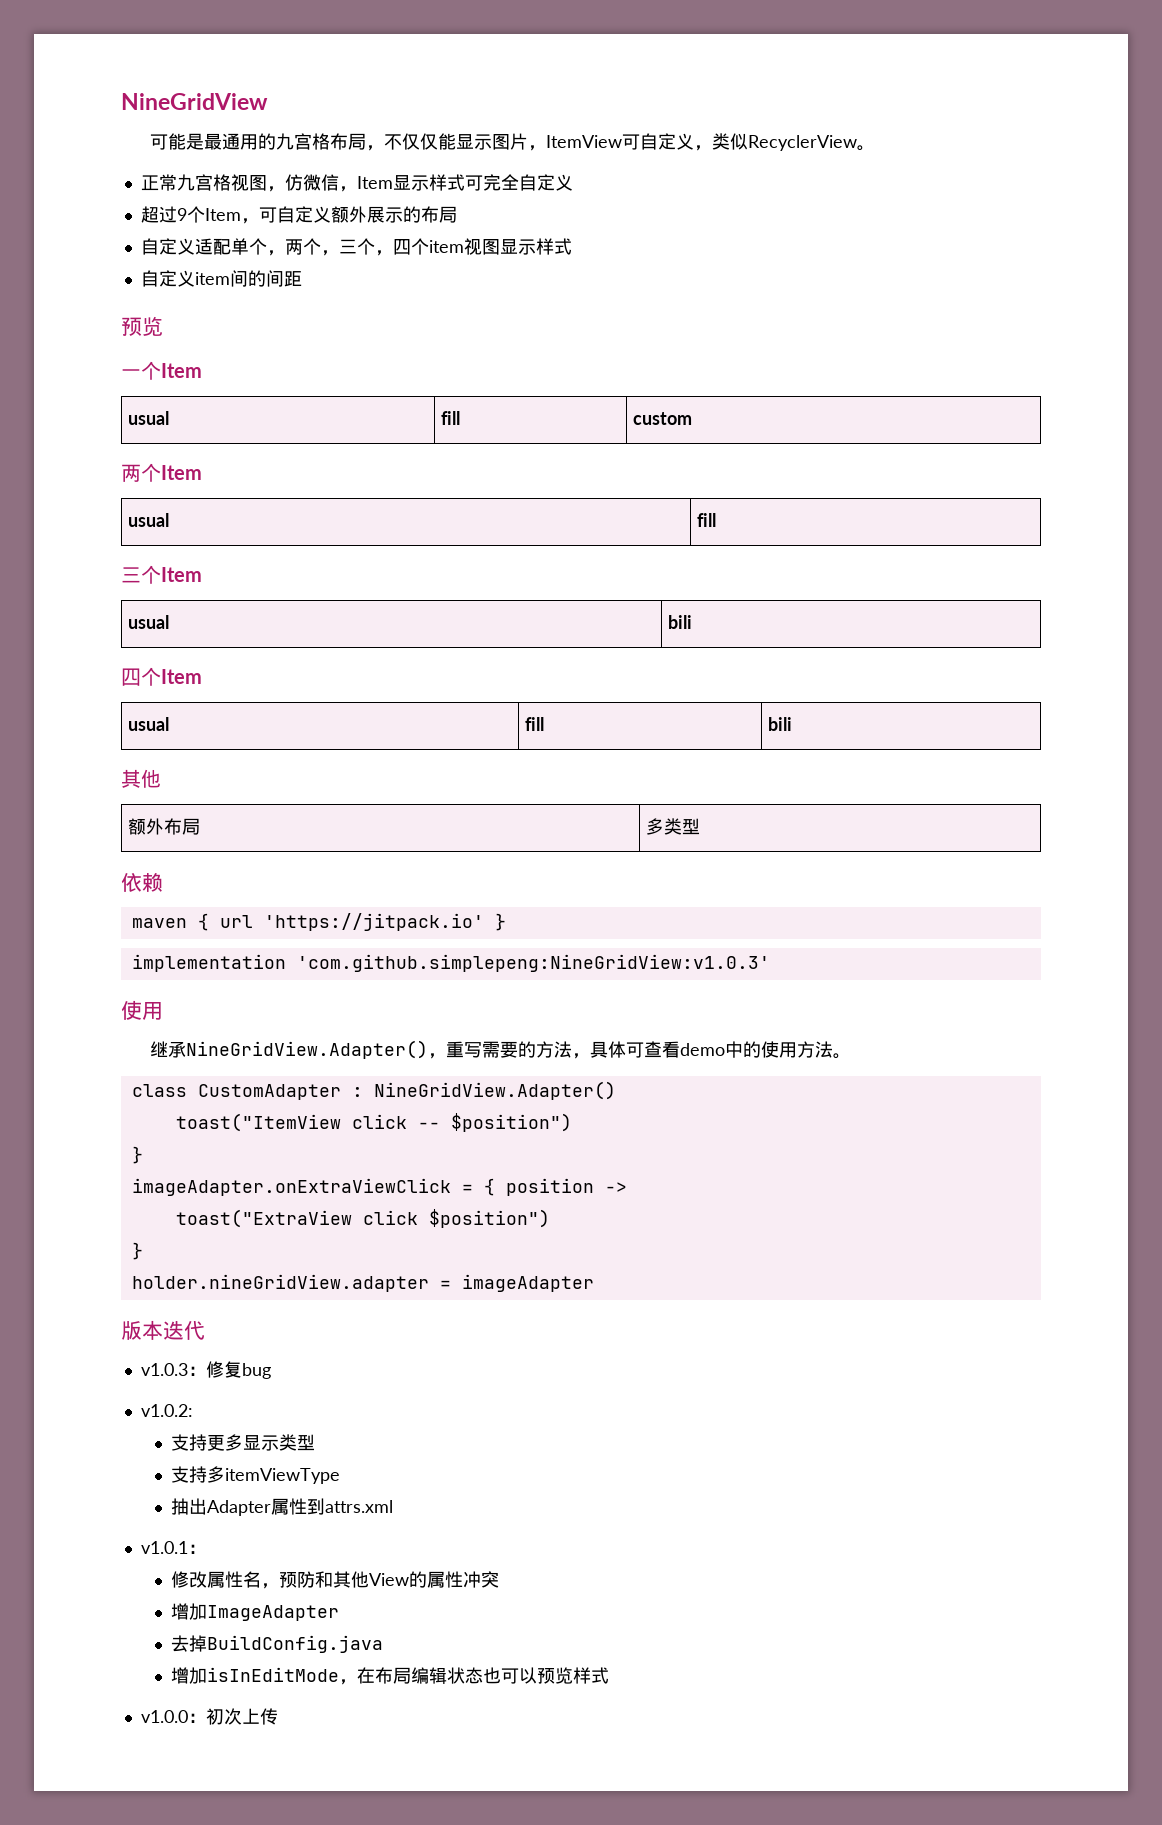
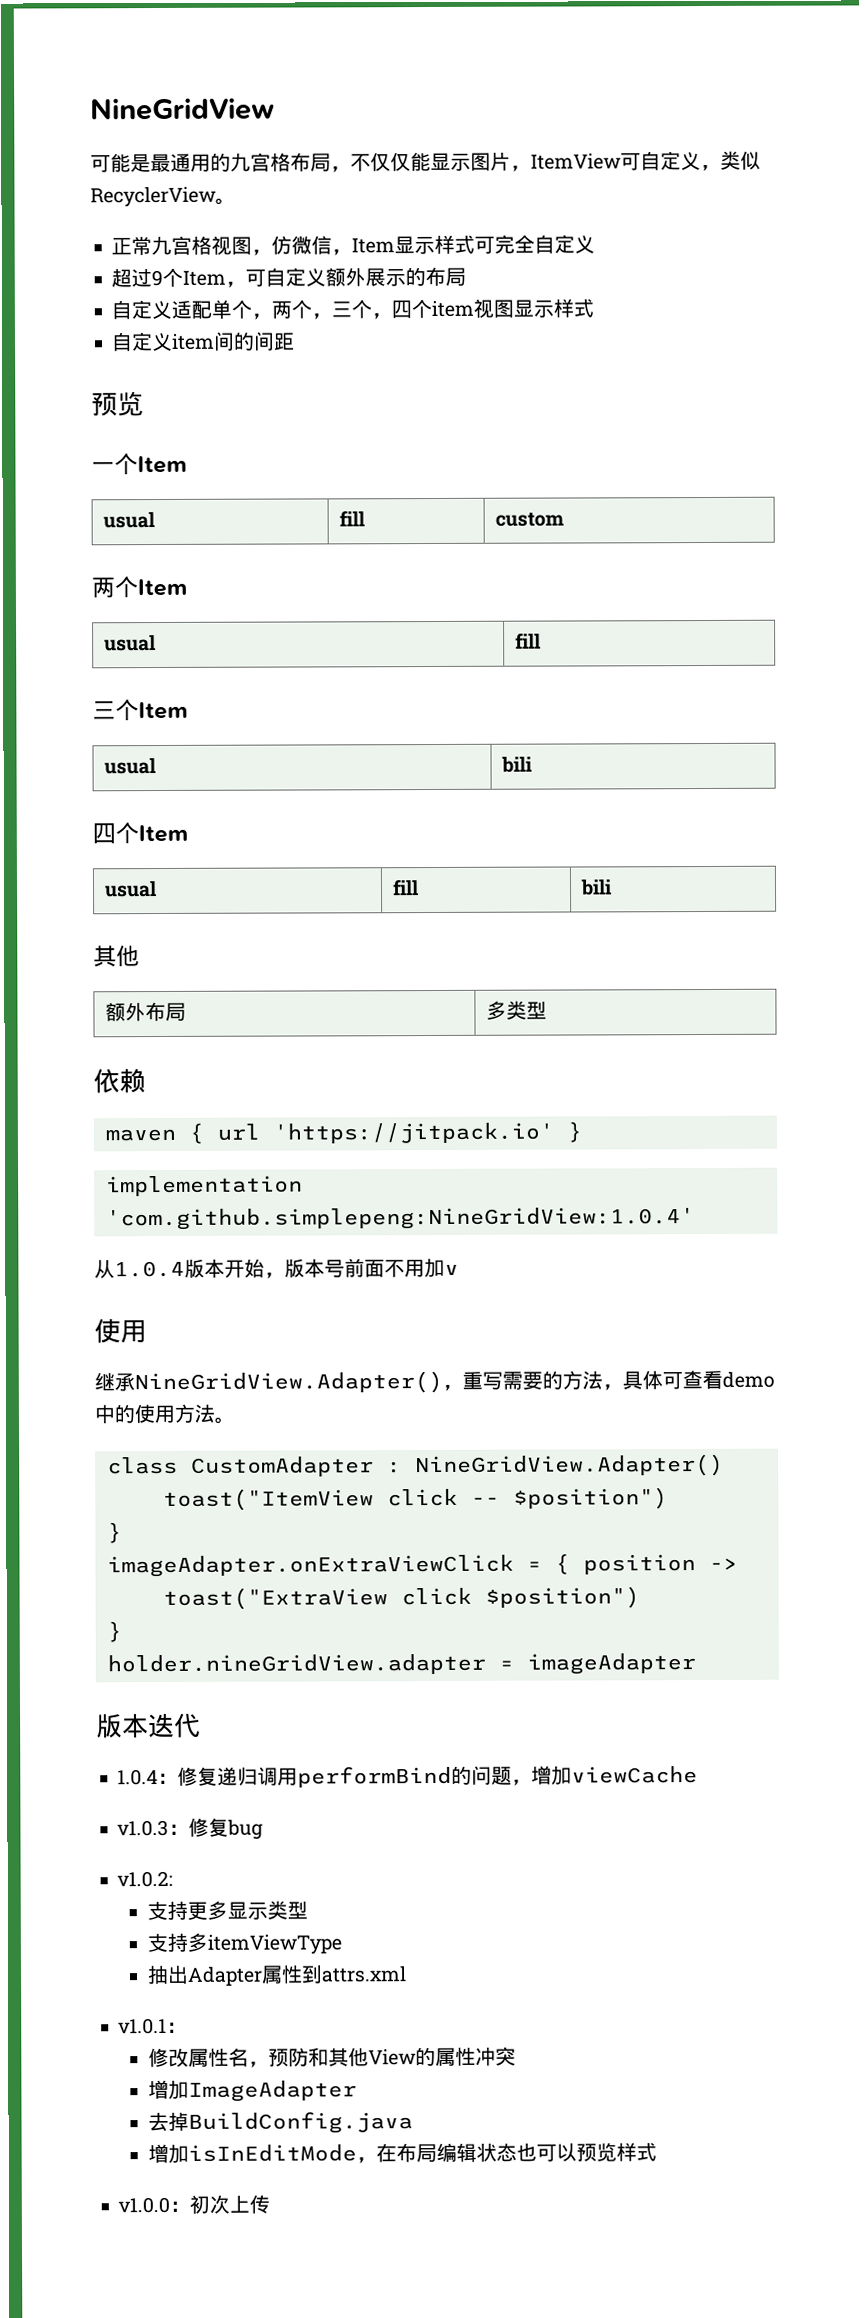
- implementation 'com.github.simplepeng:NineGridView:v1.0.3'
+ implementation 'com.github.simplepeng:NineGridView:1.0.4'
+ 从1.0.4版本开始，版本号前面不用加v
+ 1.0.4：修复递归调用performBind的问题，增加viewCache

